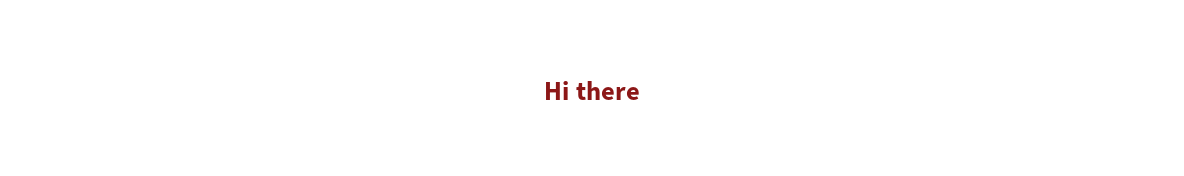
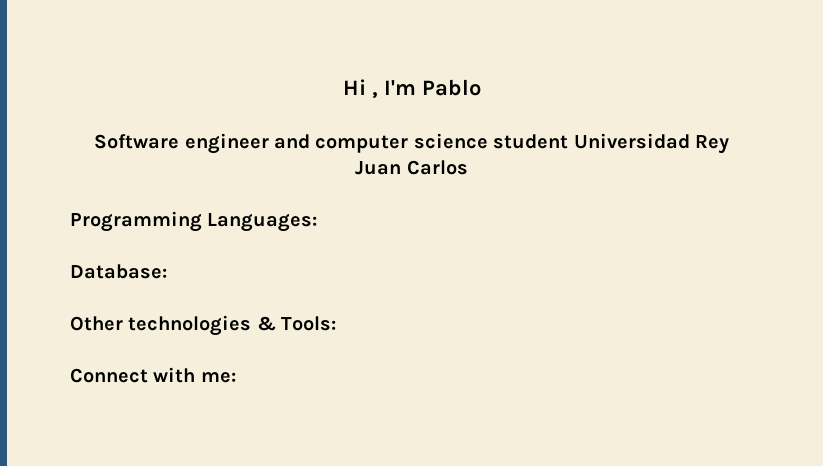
- Hi there
+ Hi , I'm Pablo
+ Software engineer and computer science student Universidad Rey Juan Carlos
+ Programming Languages:
+ Database:
+ Other technologies & Tools:
+ Connect with me:

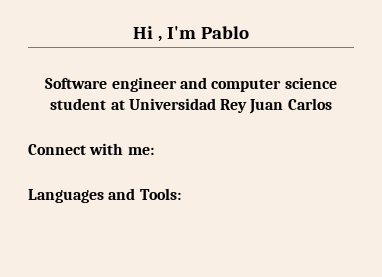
- Software engineer and computer science student Universidad Rey Juan Carlos
+ Software engineer and computer science student at Universidad Rey Juan Carlos
- Programming Languages:
- Database:
- Other technologies & Tools:
+ Languages and Tools:

